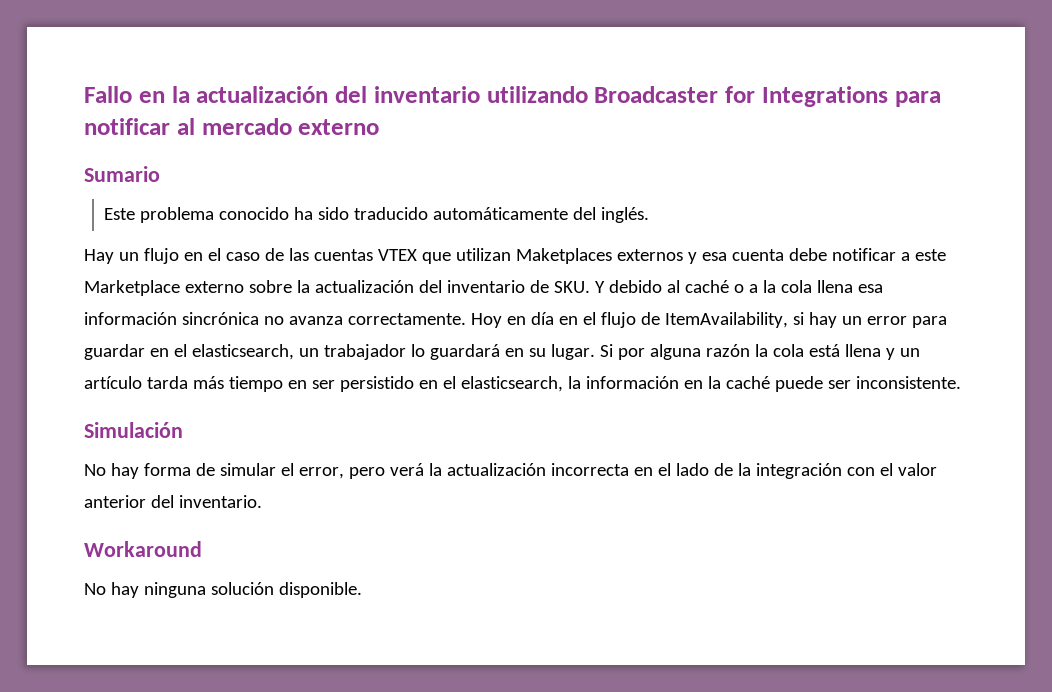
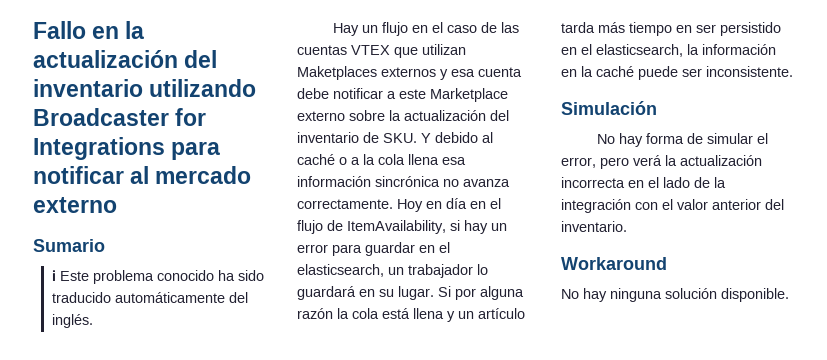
- Este problema conocido ha sido traducido automáticamente del inglés.
+ ℹ Este problema conocido ha sido traducido automáticamente del inglés.

